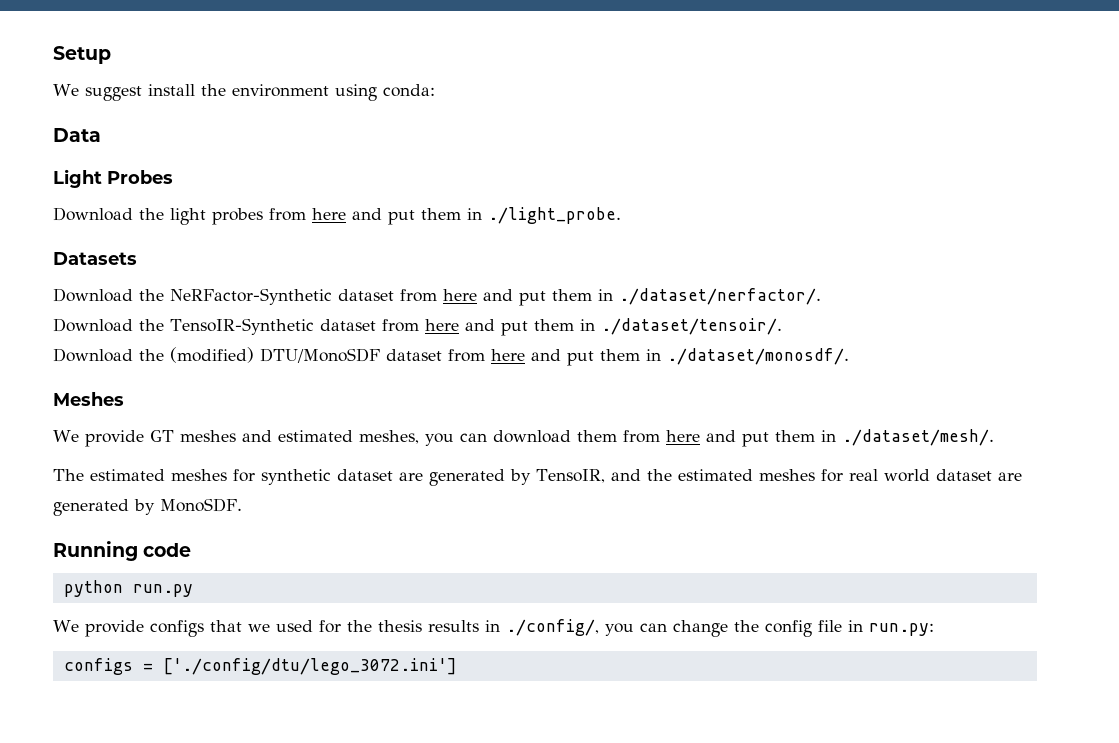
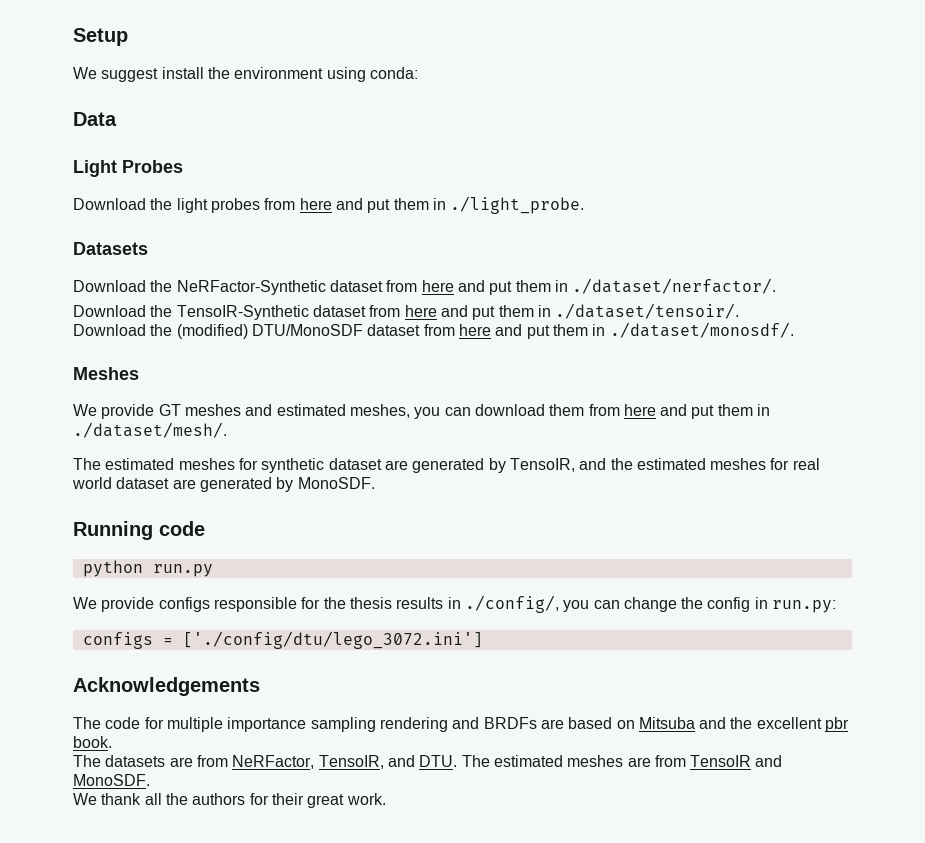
- We provide configs that we used for the thesis results in ./config/, you can change the config file in run.py:
+ We provide configs responsible for the thesis results in ./config/, you can change the config in run.py:
+ Acknowledgements
+ The code for multiple importance sampling rendering and BRDFs are based on Mitsuba and the excellent pbr book.
+ The datasets are from NeRFactor, TensoIR, and DTU. The estimated meshes are from TensoIR and MonoSDF.
+ We thank all the authors for their great work.

